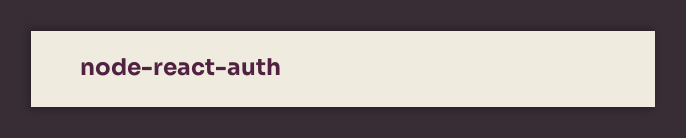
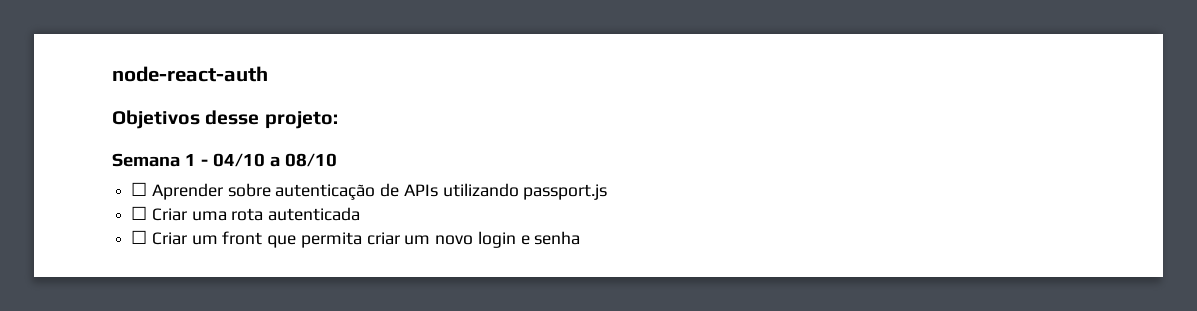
+ Objetivos desse projeto:
+ Semana 1 - 04/10 a 08/10
+ ☐ Aprender sobre autenticação de APIs utilizando passport.js
+ ☐ Criar uma rota autenticada
+ ☐ Criar um front que permita criar um novo login e senha

